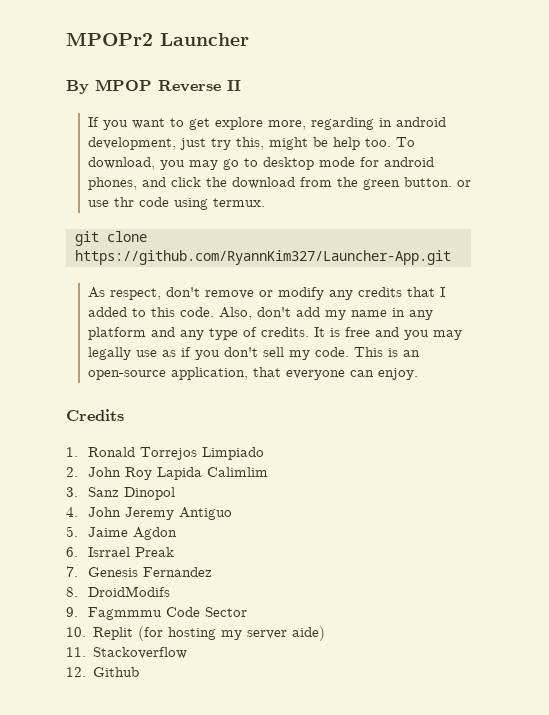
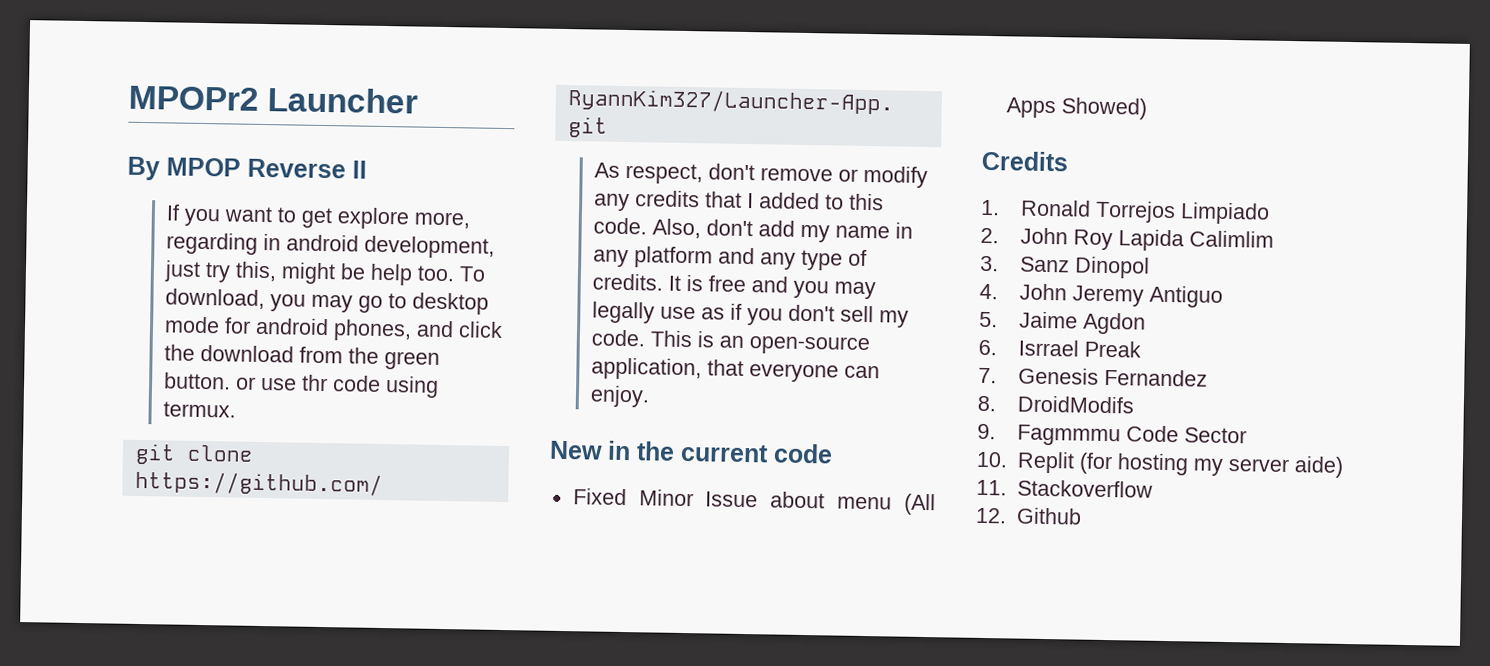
+ New in the current code
+ Fixed Minor Issue about menu (All Apps Showed)

